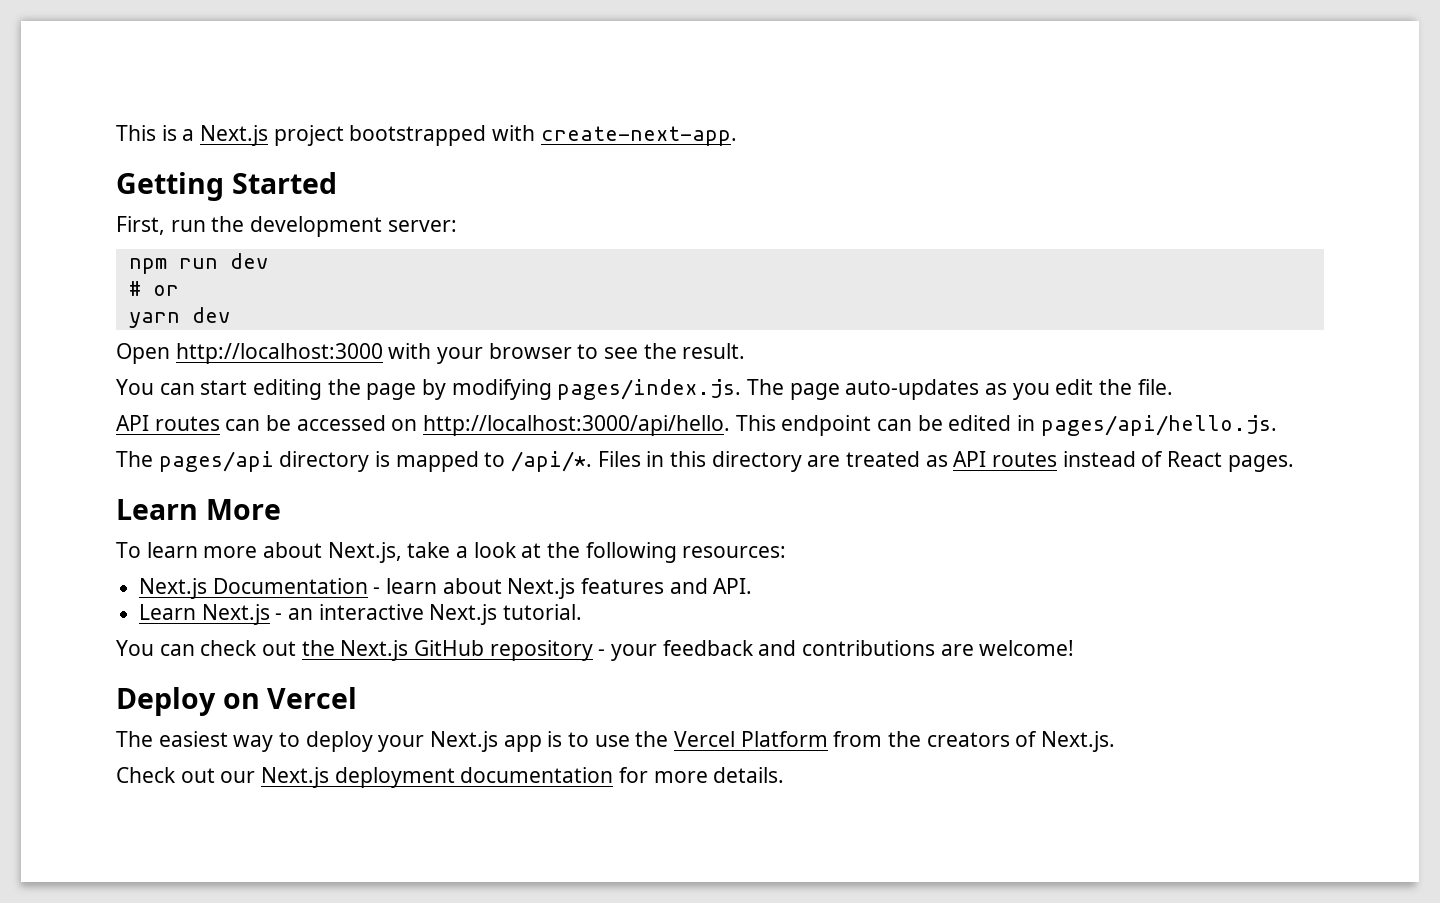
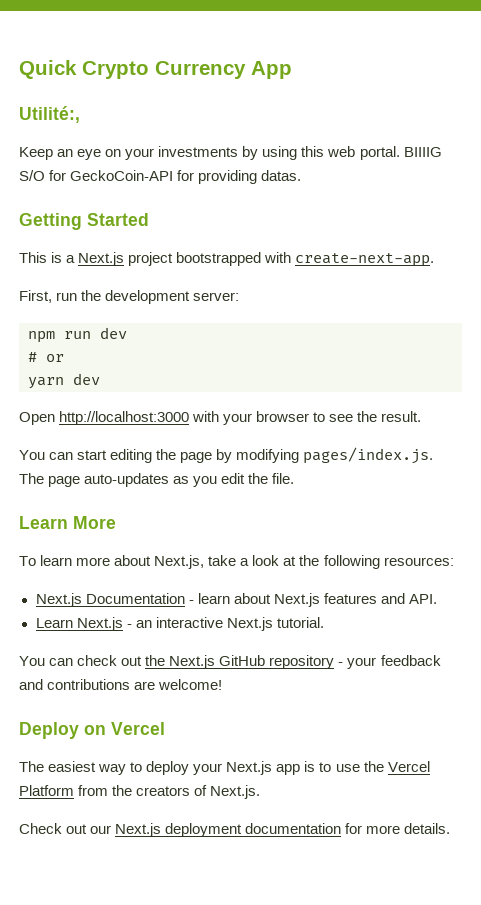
+ Quick Crypto Currency App
+ Utilité:,
+ Keep an eye on your investments by using this web portal. BIIIIG S/O for GeckoCoin-API for providing datas.
+ Getting Started
- Getting Started
- API routes can be accessed on http://localhost:3000/api/hello. This endpoint can be edited in pages/api/hello.js.
- The pages/api directory is mapped to /api/*. Files in this directory are treated as API routes instead of React pages.

